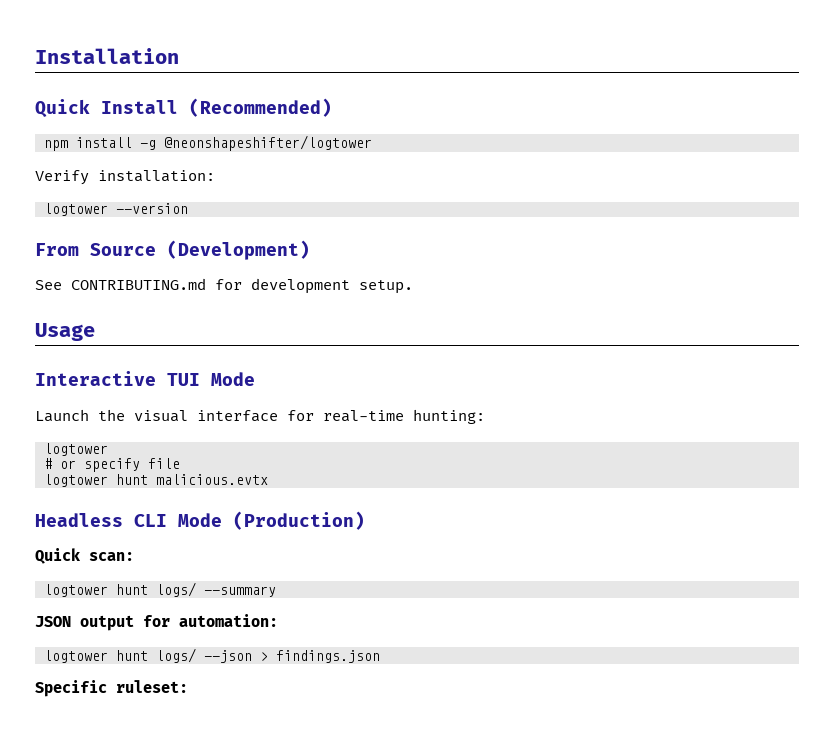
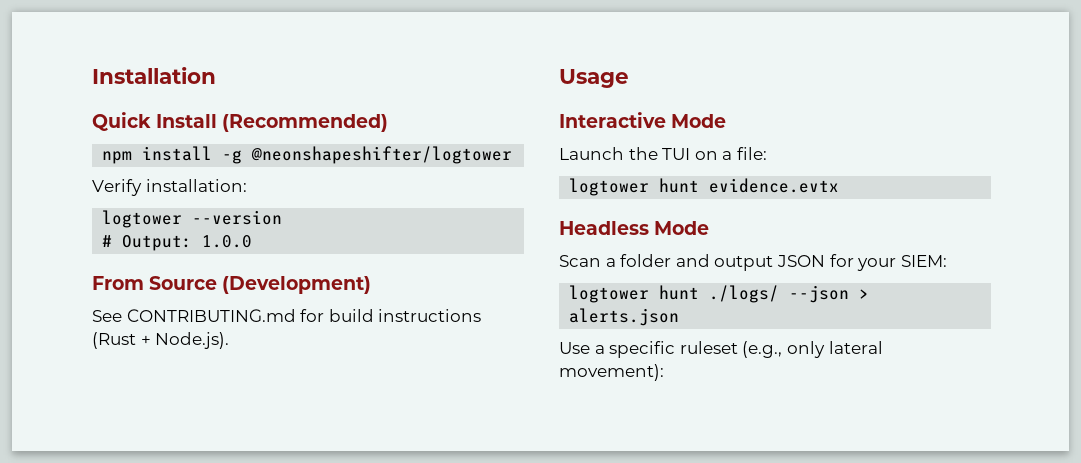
+ # Output: 1.0.0
- See CONTRIBUTING.md for development setup.
+ See CONTRIBUTING.md for build instructions (Rust + Node.js).
- Interactive TUI Mode
+ Interactive Mode
- Launch the visual interface for real-time hunting:
- logtower
- # or specify file
- logtower hunt malicious.evtx
+ Launch the TUI on a file:
+ logtower hunt evidence.evtx
- Headless CLI Mode (Production)
- Quick scan:
- logtower hunt logs/ --summary
- JSON output for automation:
- logtower hunt logs/ --json > findings.json
- Specific ruleset:
+ Headless Mode
+ Scan a folder and output JSON for your SIEM:
+ logtower hunt ./logs/ --json > alerts.json
+ Use a specific ruleset (e.g., only lateral movement):

